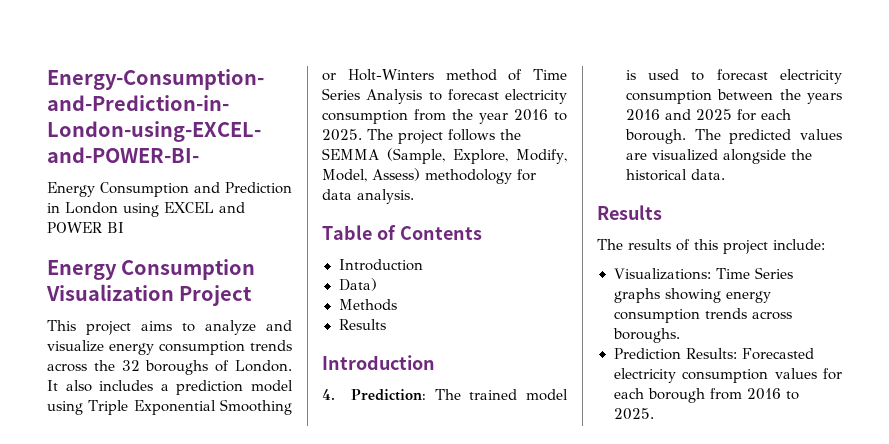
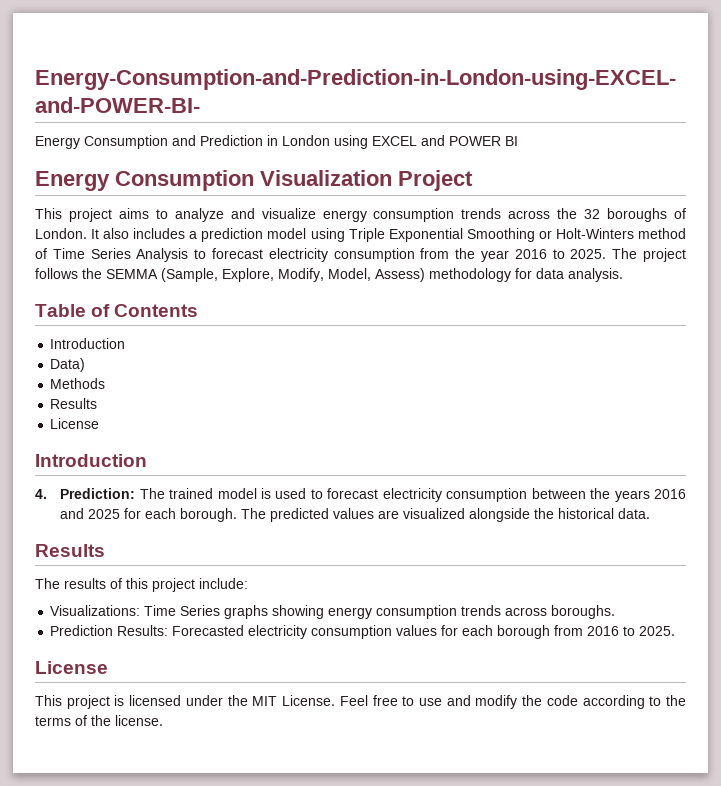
  Methods
  Results
+ License
  Prediction Results: Forecasted electricity consumption values for each borough from 2016 to 2025.
+ License
+ This project is licensed under the MIT License. Feel free to use and modify the code according to the terms of the license.

